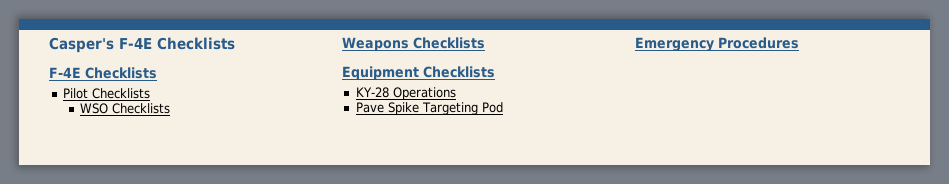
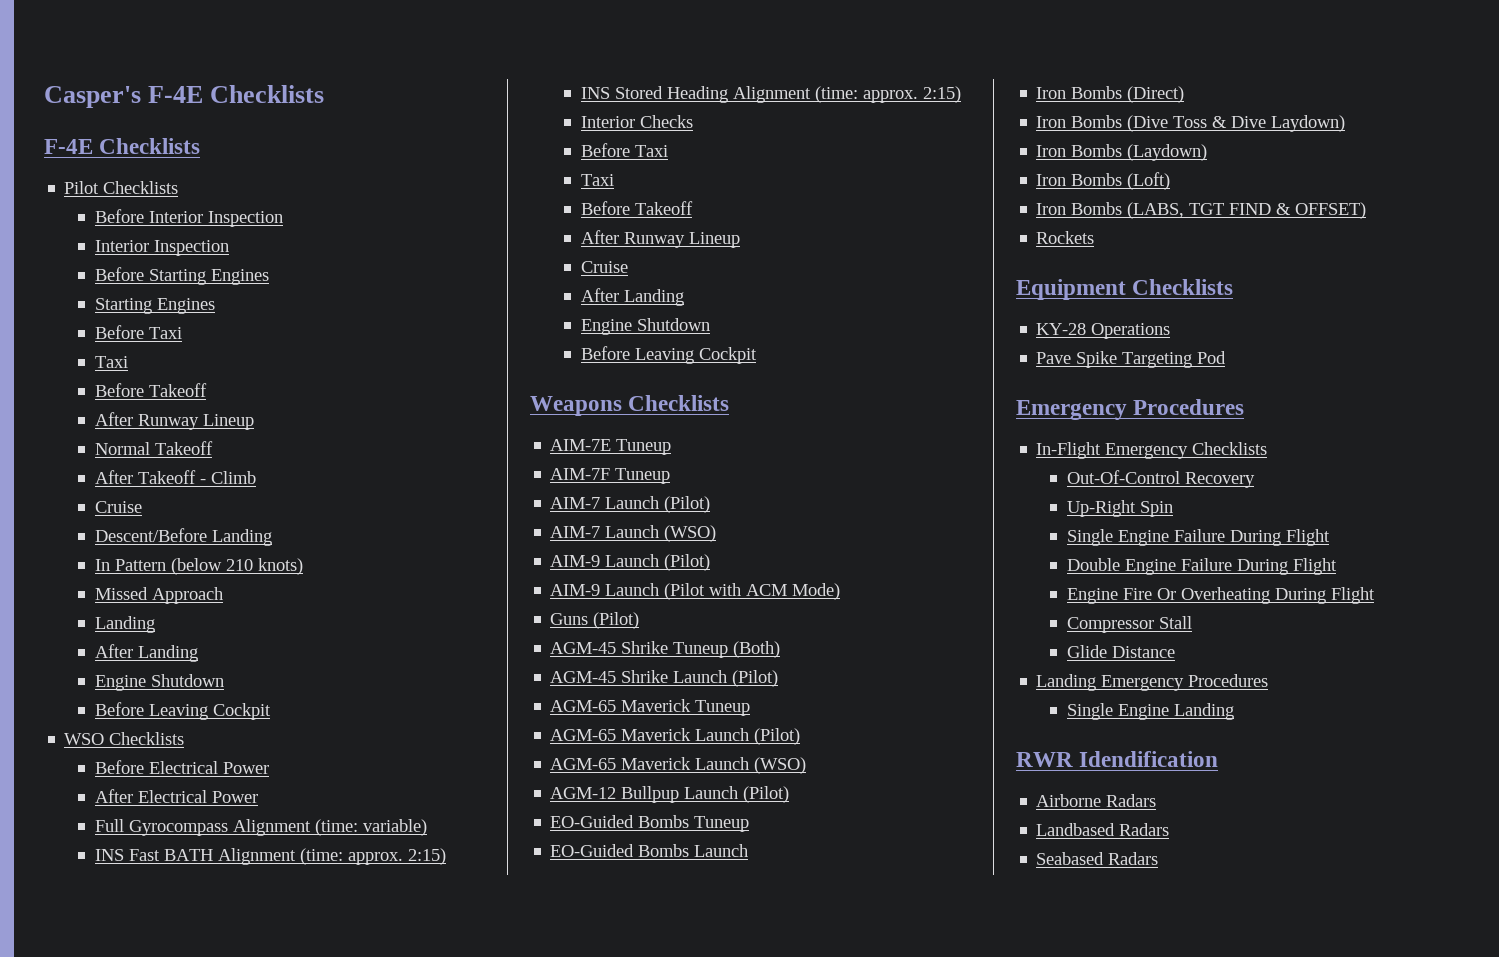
+ Before Interior Inspection
+ Interior Inspection
+ Before Starting Engines
+ Starting Engines
+ Before Taxi
+ Taxi
+ Before Takeoff
+ After Runway Lineup
+ Normal Takeoff
+ After Takeoff - Climb
+ Cruise
+ Descent/Before Landing
+ In Pattern (below 210 knots)
+ Missed Approach
+ Landing
+ After Landing
+ Engine Shutdown
+ Before Leaving Cockpit
  WSO Checklists
+ Before Electrical Power
+ After Electrical Power
+ Full Gyrocompass Alignment (time: variable)
+ INS Fast BATH Alignment (time: approx. 2:15)
+ INS Stored Heading Alignment (time: approx. 2:15)
+ Interior Checks
+ Before Taxi
+ Taxi
+ Before Takeoff
+ After Runway Lineup
+ Cruise
+ After Landing
+ Engine Shutdown
+ Before Leaving Cockpit
  Weapons Checklists
+ AIM-7E Tuneup
+ AIM-7F Tuneup
+ AIM-7 Launch (Pilot)
+ AIM-7 Launch (WSO)
+ AIM-9 Launch (Pilot)
+ AIM-9 Launch (Pilot with ACM Mode)
+ Guns (Pilot)
+ AGM-45 Shrike Tuneup (Both)
+ AGM-45 Shrike Launch (Pilot)
+ AGM-65 Maverick Tuneup
+ AGM-65 Maverick Launch (Pilot)
+ AGM-65 Maverick Launch (WSO)
+ AGM-12 Bullpup Launch (Pilot)
+ EO-Guided Bombs Tuneup
+ EO-Guided Bombs Launch
+ Iron Bombs (Direct)
+ Iron Bombs (Dive Toss & Dive Laydown)
+ Iron Bombs (Laydown)
+ Iron Bombs (Loft)
+ Iron Bombs (LABS, TGT FIND & OFFSET)
+ Rockets
+ In-Flight Emergency Checklists
+ Out-Of-Control Recovery
+ Up-Right Spin
+ Single Engine Failure During Flight
+ Double Engine Failure During Flight
+ Engine Fire Or Overheating During Flight
+ Compressor Stall
+ Glide Distance
+ Landing Emergency Procedures
+ Single Engine Landing
+ RWR Idendification
+ Airborne Radars
+ Landbased Radars
+ Seabased Radars

